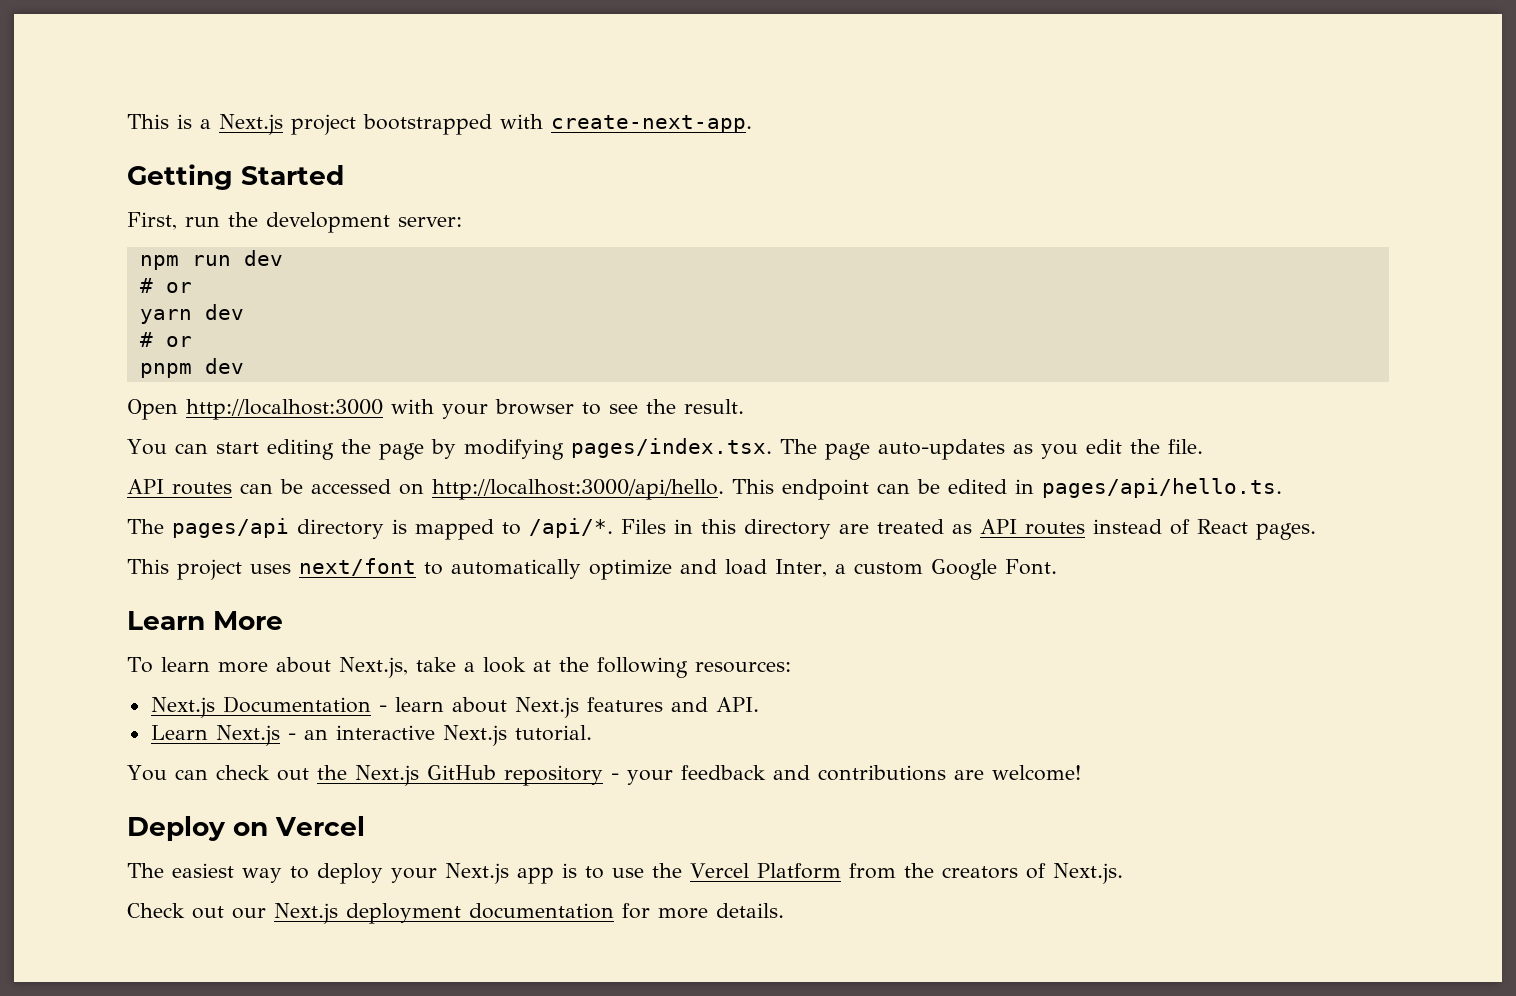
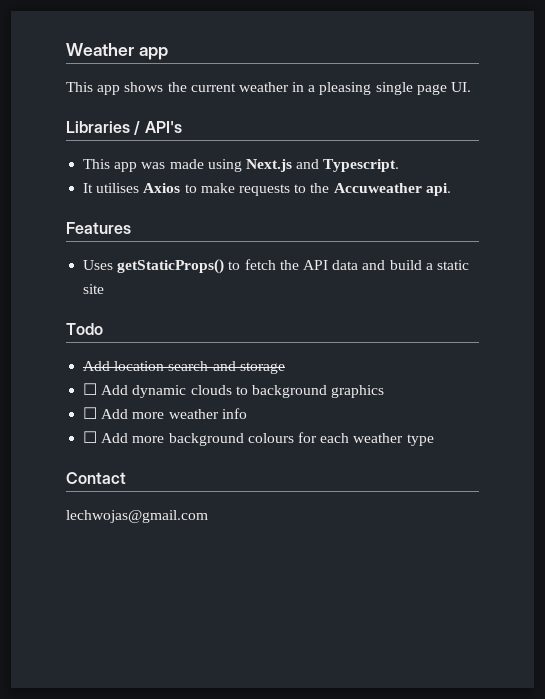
- This is a Next.js project bootstrapped with create-next-app.
- Getting Started
- First, run the development server:
- npm run dev
- # or
- yarn dev
- # or
- pnpm dev
- Open http://localhost:3000 with your browser to see the result.
- You can start editing the page by modifying pages/index.tsx. The page auto-updates as you edit the file.
- API routes can be accessed on http://localhost:3000/api/hello. This endpoint can be edited in pages/api/hello.ts.
- The pages/api directory is mapped to /api/*. Files in this directory are treated as API routes instead of React pages.
- This project uses next/font to automatically optimize and load Inter, a custom Google Font.
- Learn More
- To learn more about Next.js, take a look at the following resources:
- Next.js Documentation - learn about Next.js features and API.
- Learn Next.js - an interactive Next.js tutorial.
- You can check out the Next.js GitHub repository - your feedback and contributions are welcome!
- Deploy on Vercel
- The easiest way to deploy your Next.js app is to use the Vercel Platform from the creators of Next.js.
- Check out our Next.js deployment documentation for more details.
+ Weather app
+ This app shows the current weather in a pleasing single page UI.
+ Libraries / API's
+ This app was made using Next.js and Typescript.
+ It utilises Axios to make requests to the Accuweather api.
+ Features
+ Uses getStaticProps() to fetch the API data and build a static site
+ Todo
+ Add location search and storage
+ ☐ Add dynamic clouds to background graphics
+ ☐ Add more weather info
+ ☐ Add more background colours for each weather type
+ Contact
+ lechwojas@gmail.com

